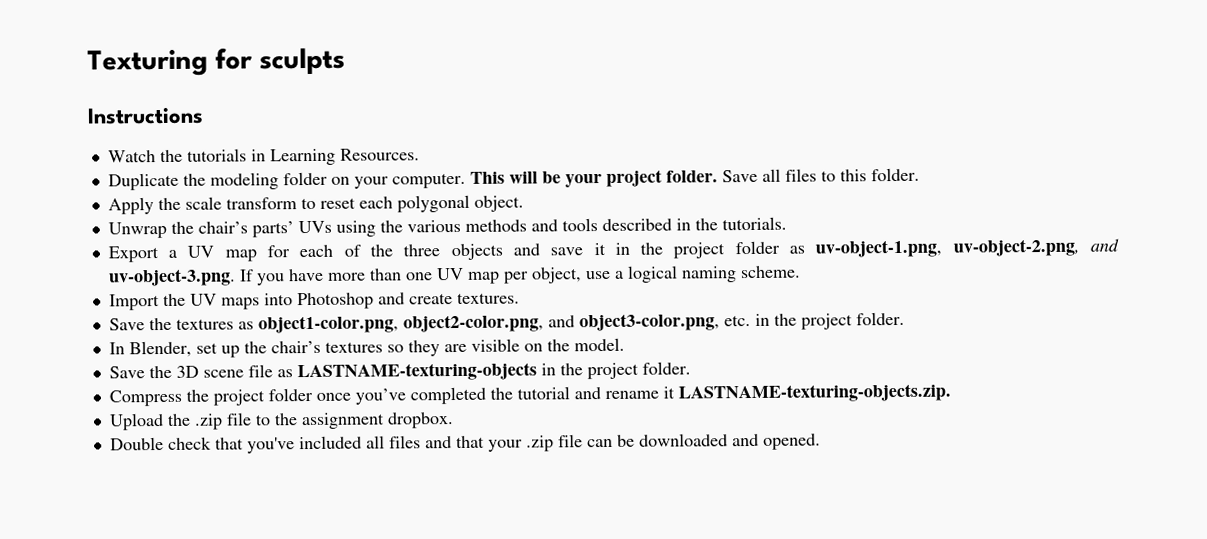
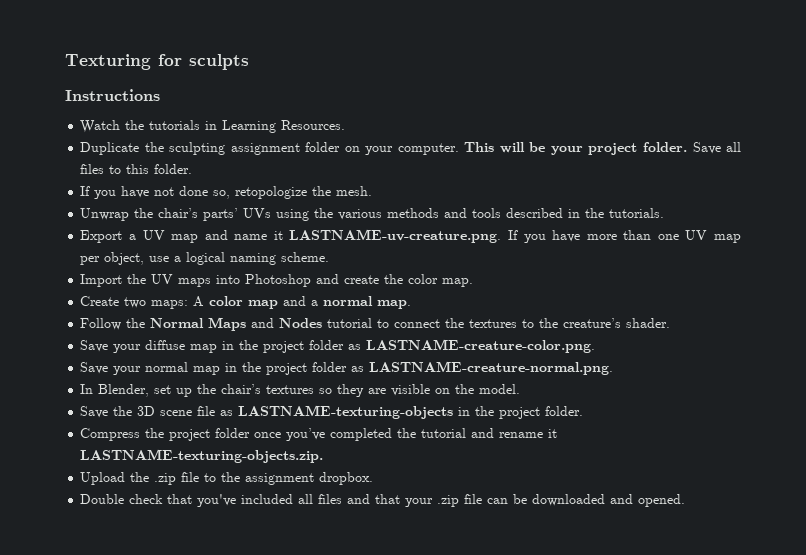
- Duplicate the modeling folder on your computer.
+ Duplicate the sculpting assignment folder on your computer.
- Apply the scale transform to reset each polygonal object.
+ If you have not done so, retopologize the mesh.
- Export a UV map for each of the three objects and save it in the project folder as uv-object-1.png, uv-object-2.png, and uv-object-3.png. If you have more than one UV map per object, use a logical naming scheme.
+ Export a UV map and name it LASTNAME-uv-creature.png. If you have more than one UV map per object, use a logical naming scheme.
- Import the UV maps into Photoshop and create textures.
- Save the textures as object1-color.png, object2-color.png, and object3-color.png, etc. in the project folder.
+ Import the UV maps into Photoshop and create the color map.
+ Create two maps: A color map and a normal map.
+ Follow the Normal Maps and Nodes tutorial to connect the textures to the creature’s shader.
+ Save your diffuse map in the project folder as LASTNAME-creature-color.png.
+ Save your normal map in the project folder as LASTNAME-creature-normal.png.

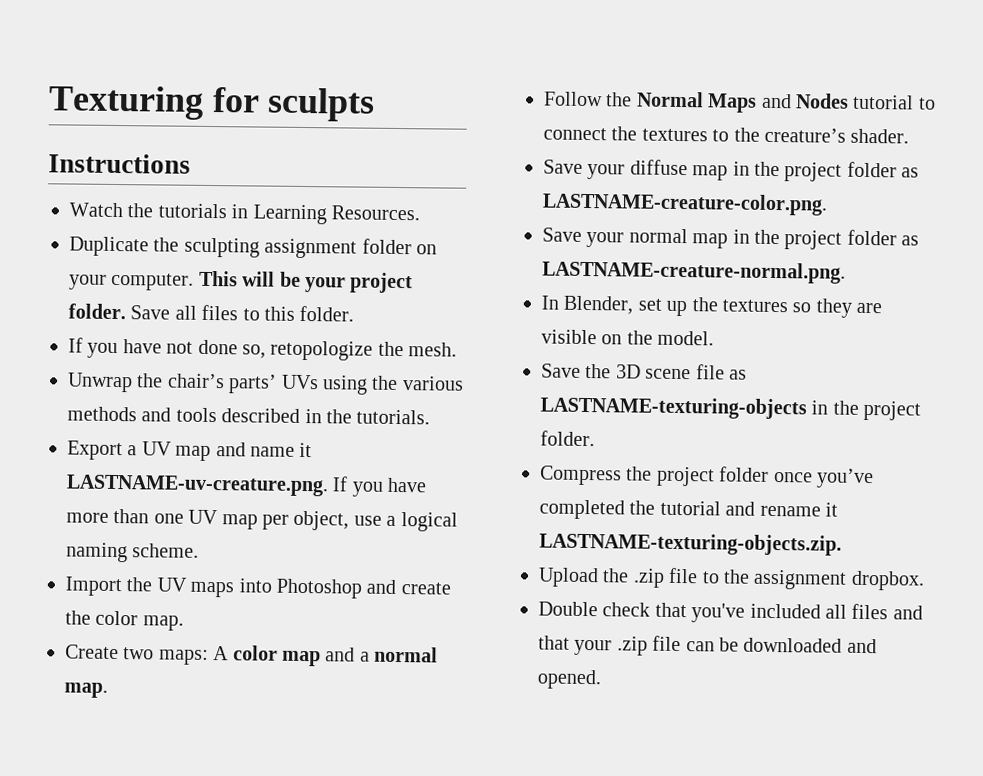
- In Blender, set up the chair’s textures so they are visible on the model.
+ In Blender, set up the textures so they are visible on the model.

